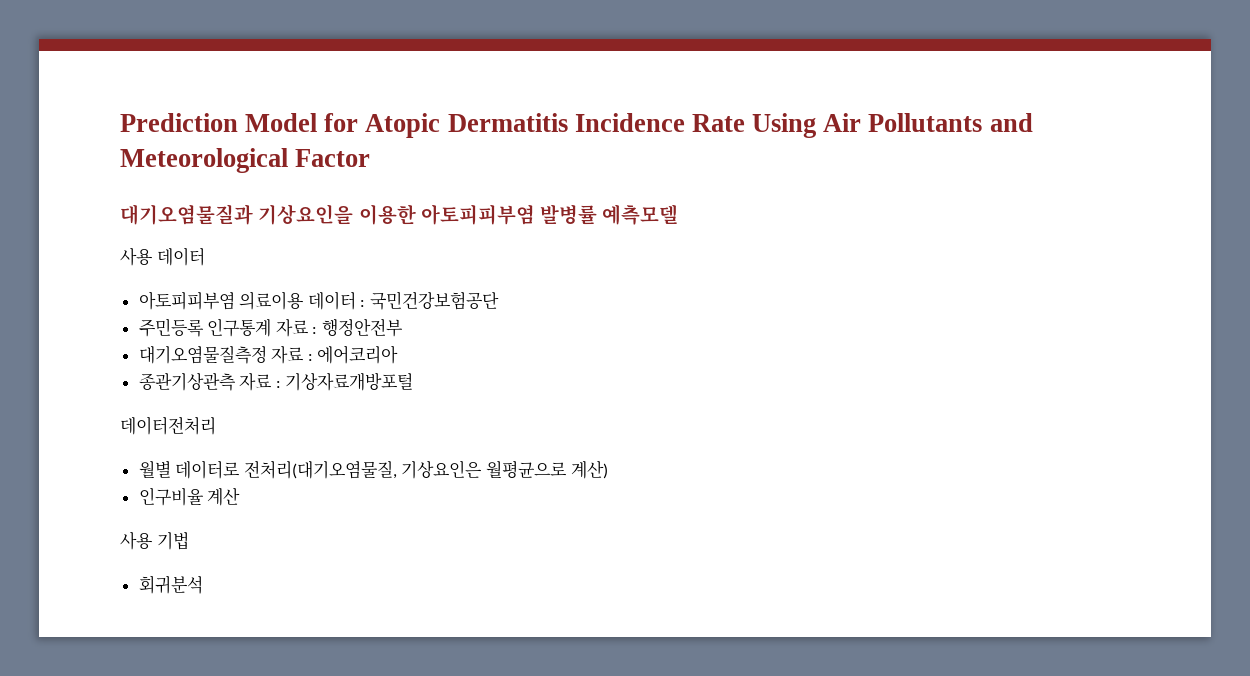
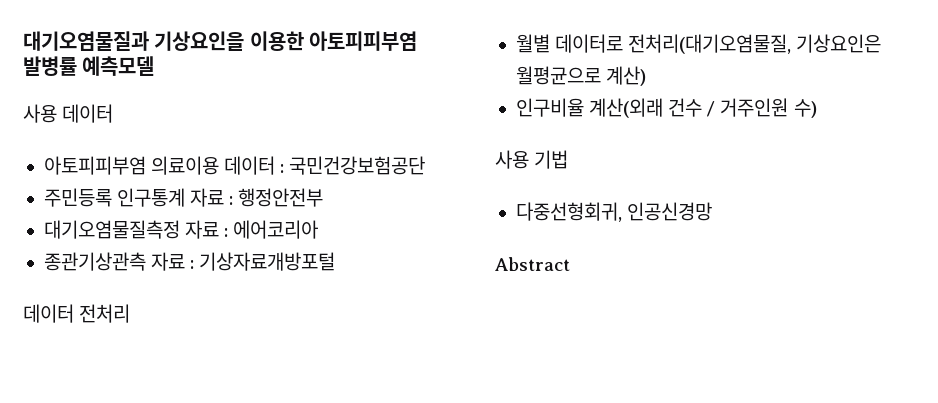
- Prediction Model for Atopic Dermatitis Incidence Rate Using Air Pollutants and Meteorological Factor
- 데이터전처리
+ 데이터 전처리
- 인구비율 계산
+ 인구비율 계산(외래 건수 / 거주인원 수)
- 회귀분석
+ 다중선형회귀, 인공신경망
+ Abstract

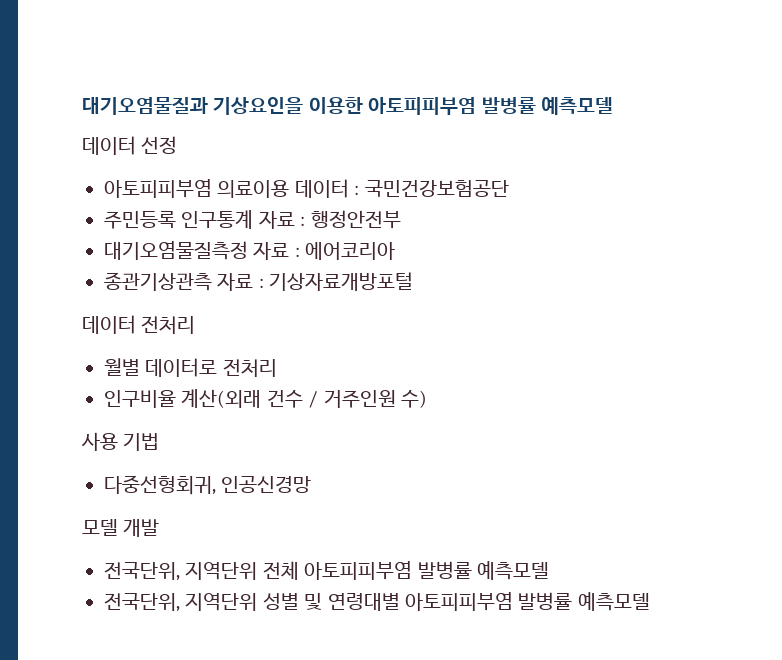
- 사용 데이터
+ 데이터 선정
- 월별 데이터로 전처리(대기오염물질, 기상요인은 월평균으로 계산)
+ 월별 데이터로 전처리
- Abstract
+ 모델 개발
+ 전국단위, 지역단위 전체 아토피피부염 발병률 예측모델
+ 전국단위, 지역단위 성별 및 연령대별 아토피피부염 발병률 예측모델

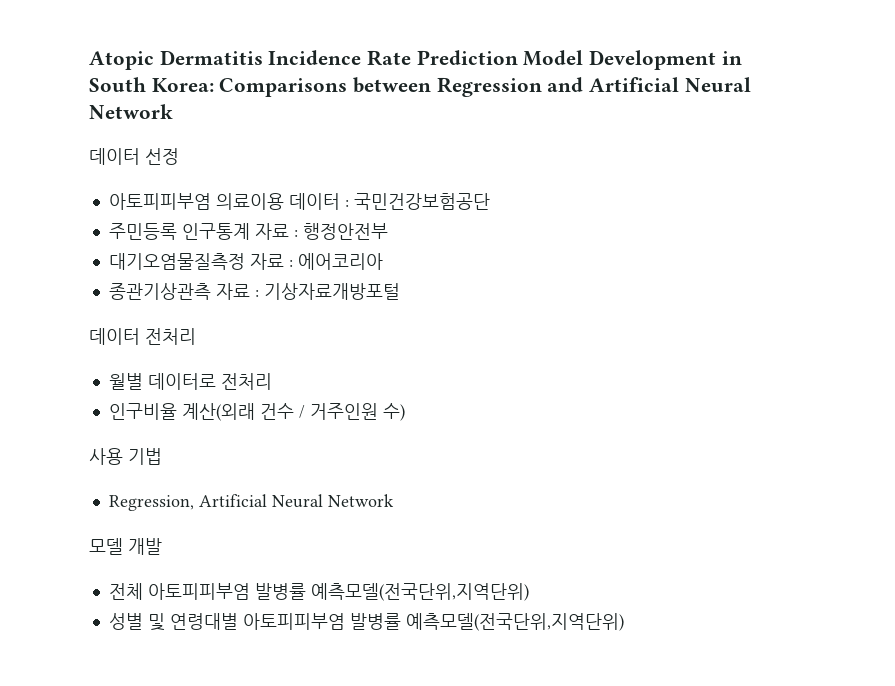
- 대기오염물질과 기상요인을 이용한 아토피피부염 발병률 예측모델
+ Atopic Dermatitis Incidence Rate Prediction Model Development in South Korea: Comparisons between Regression and Artificial Neural Network
- 다중선형회귀, 인공신경망
+ Regression, Artificial Neural Network
- 전국단위, 지역단위 전체 아토피피부염 발병률 예측모델
- 전국단위, 지역단위 성별 및 연령대별 아토피피부염 발병률 예측모델
+ 전체 아토피피부염 발병률 예측모델(전국단위,지역단위)
+ 성별 및 연령대별 아토피피부염 발병률 예측모델(전국단위,지역단위)

